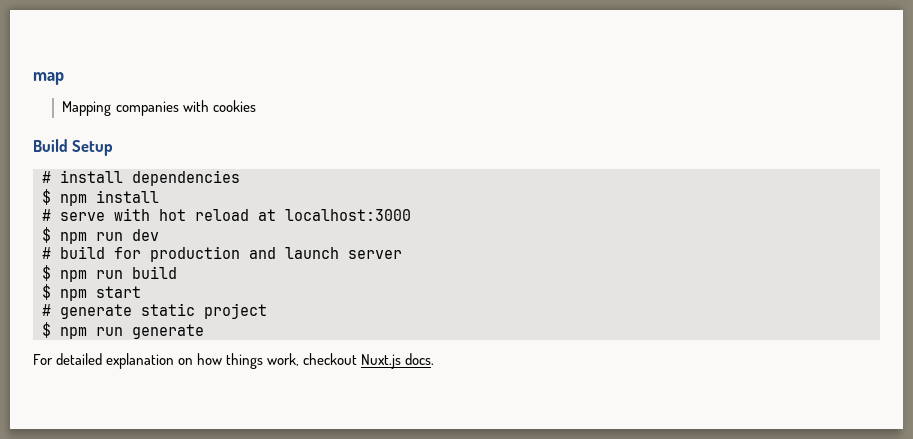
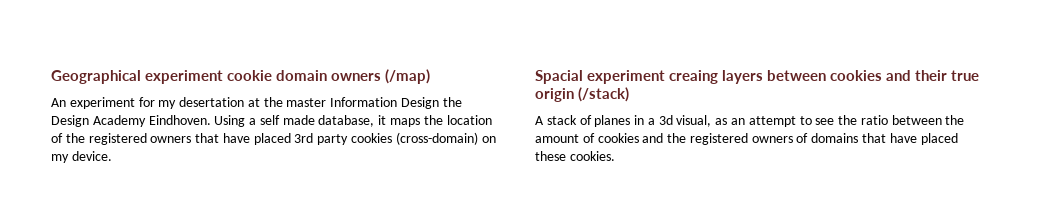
- map
- Mapping companies with cookies
- Build Setup
- # install dependencies
- $ npm install
- # serve with hot reload at localhost:3000
- $ npm run dev
- # build for production and launch server
- $ npm run build
- $ npm start
- # generate static project
- $ npm run generate
- For detailed explanation on how things work, checkout Nuxt.js docs.
+ Geographical experiment cookie domain owners (/map)
+ An experiment for my desertation at the master Information Design the Design Academy Eindhoven. Using a self made database, it maps the location of the registered owners that have placed 3rd party cookies (cross-domain) on my device.
+ Spacial experiment creaing layers between cookies and their true origin (/stack)
+ A stack of planes in a 3d visual, as an attempt to see the ratio between the amount of cookies and the registered owners of domains that have placed these cookies.

